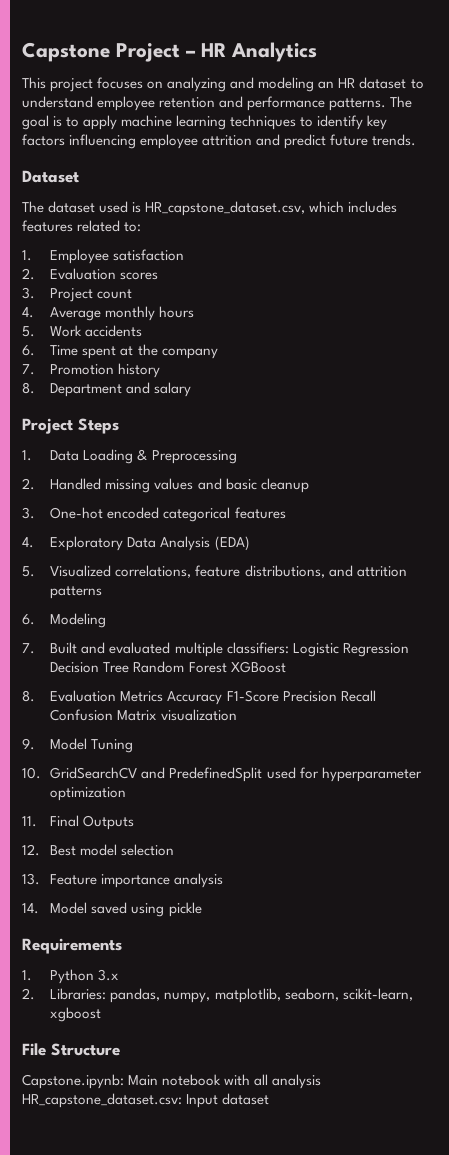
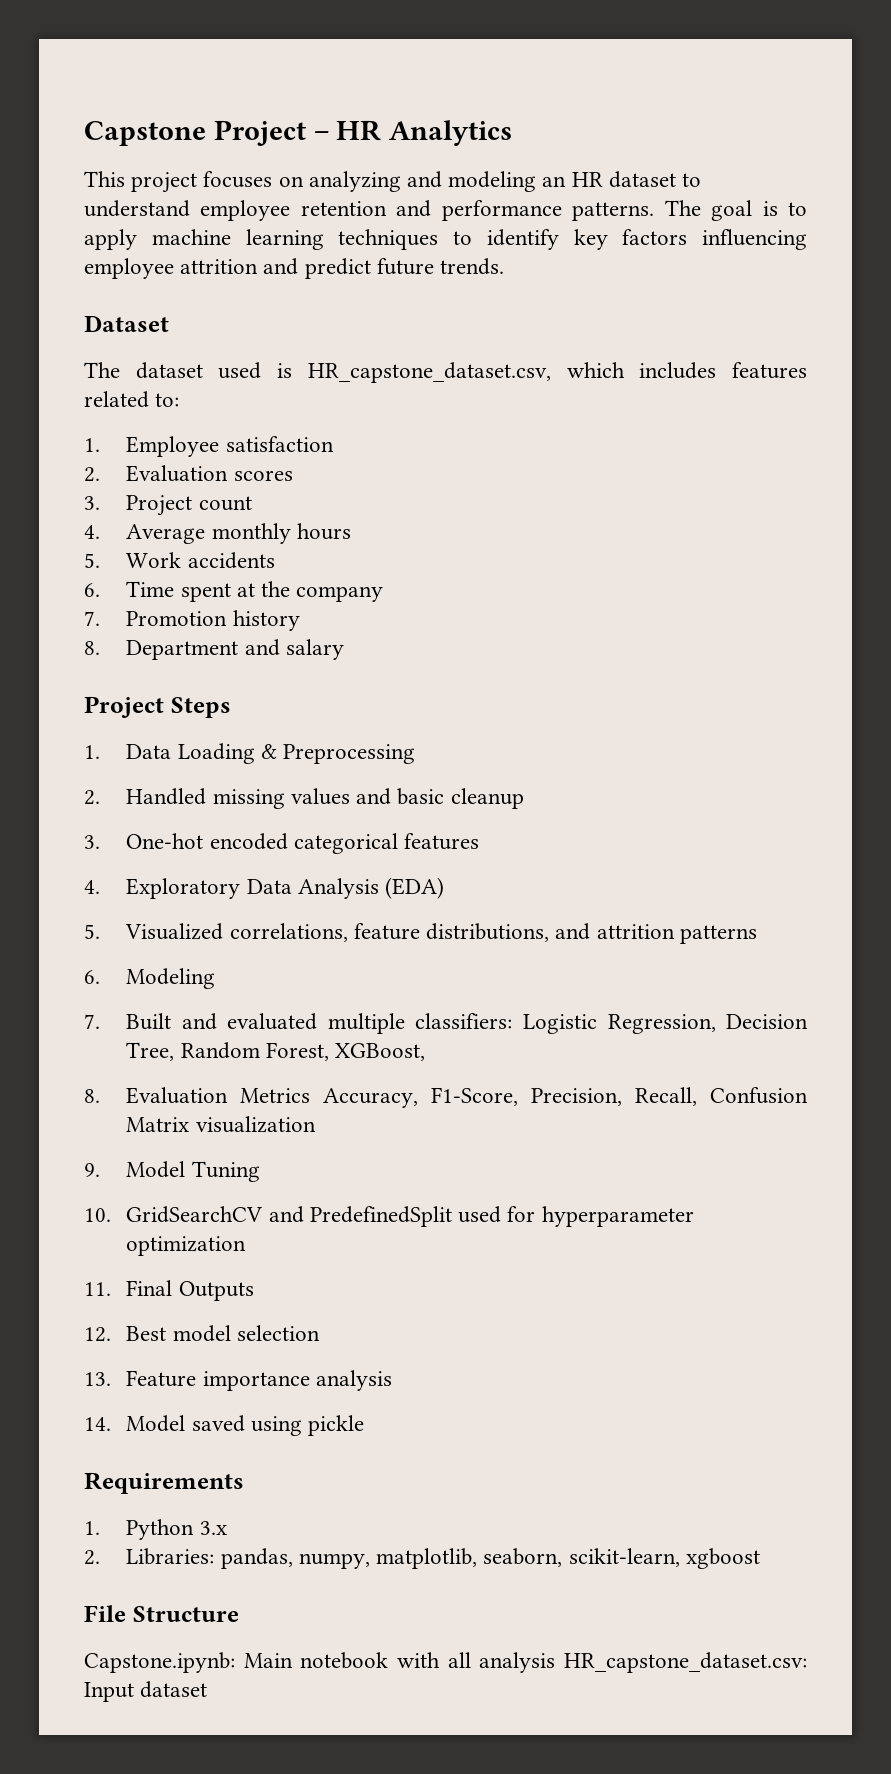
- 7. Built and evaluated multiple classifiers: Logistic Regression Decision Tree Random Forest XGBoost
+ 7. Built and evaluated multiple classifiers: Logistic Regression, Decision Tree, Random Forest, XGBoost,
- 8. Evaluation Metrics Accuracy F1-Score Precision Recall Confusion Matrix visualization
+ 8. Evaluation Metrics Accuracy, F1-Score, Precision, Recall, Confusion Matrix visualization

